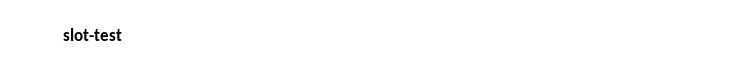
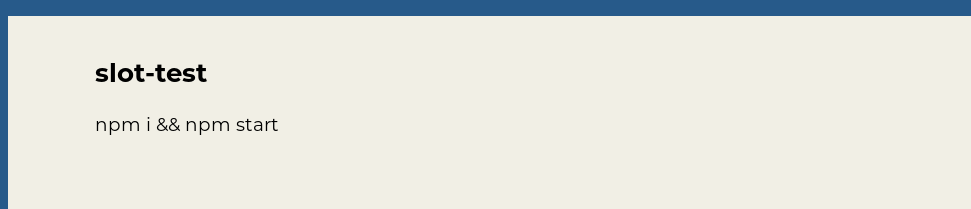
+ npm i && npm start

